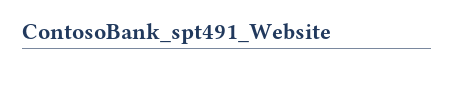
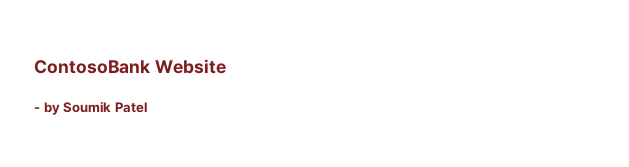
- ContosoBank_spt491_Website
+ ContosoBank Website
+ - by Soumik Patel

